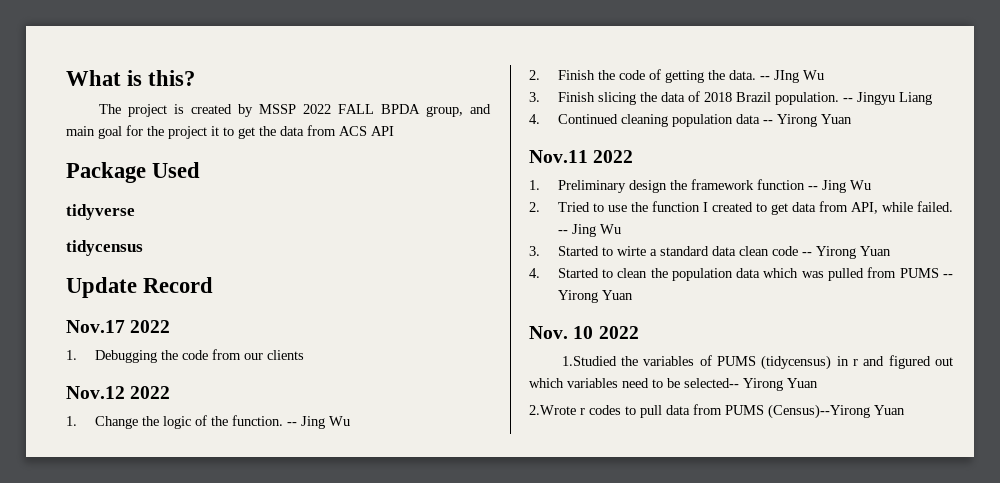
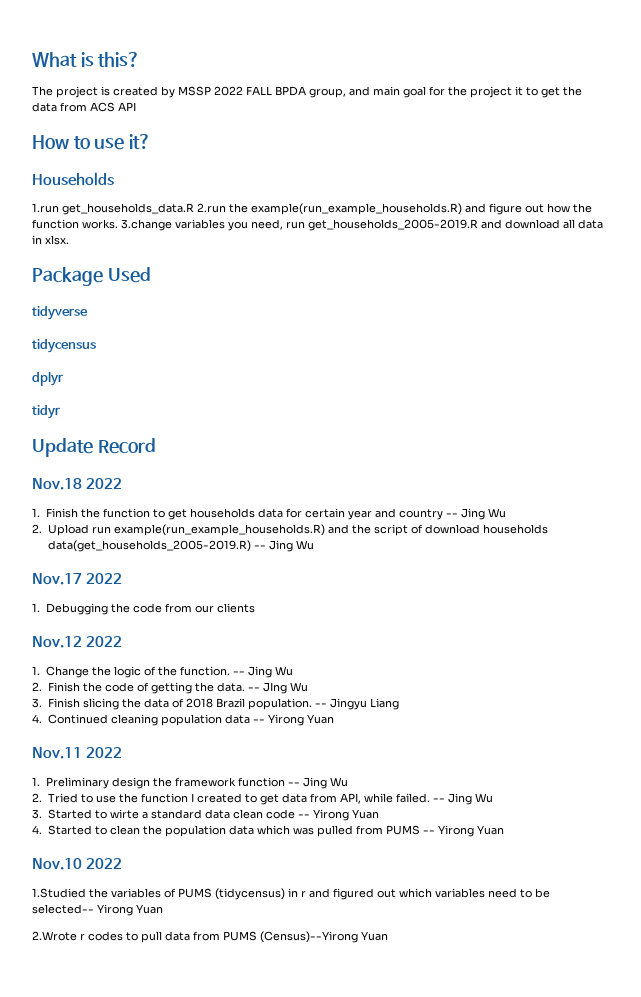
+ How to use it?
+ Households
+ 1.run get_households_data.R 2.run the example(run_example_households.R) and figure out how the function works. 3.change variables you need, run get_households_2005-2019.R and download all data in xlsx.
+ dplyr
+ tidyr
+ Nov.18 2022
+ 1. Finish the function to get households data for certain year and country -- Jing Wu
+ 2. Upload run example(run_example_households.R) and the script of download households data(get_households_2005-2019.R) -- Jing Wu
- Nov. 10 2022
+ Nov.10 2022

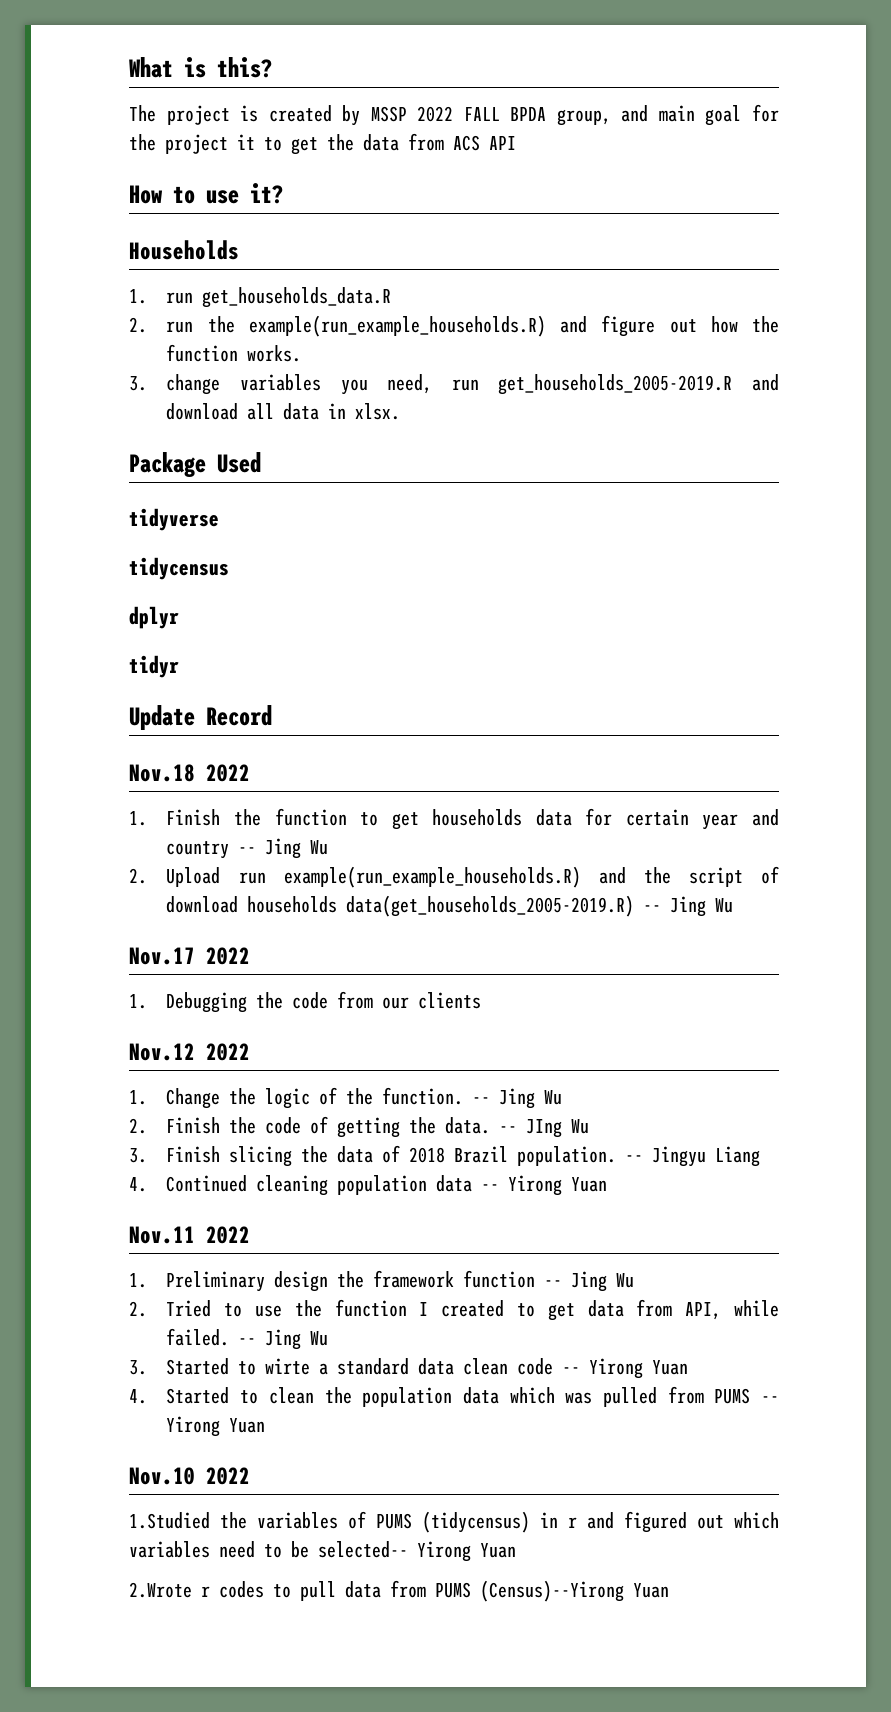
- 1.run get_households_data.R 2.run the example(run_example_households.R) and figure out how the function works. 3.change variables you need, run get_households_2005-2019.R and download all data in xlsx.
+ 1. run get_households_data.R
+ 2. run the example(run_example_households.R) and figure out how the function works.
+ 3. change variables you need, run get_households_2005-2019.R and download all data in xlsx.

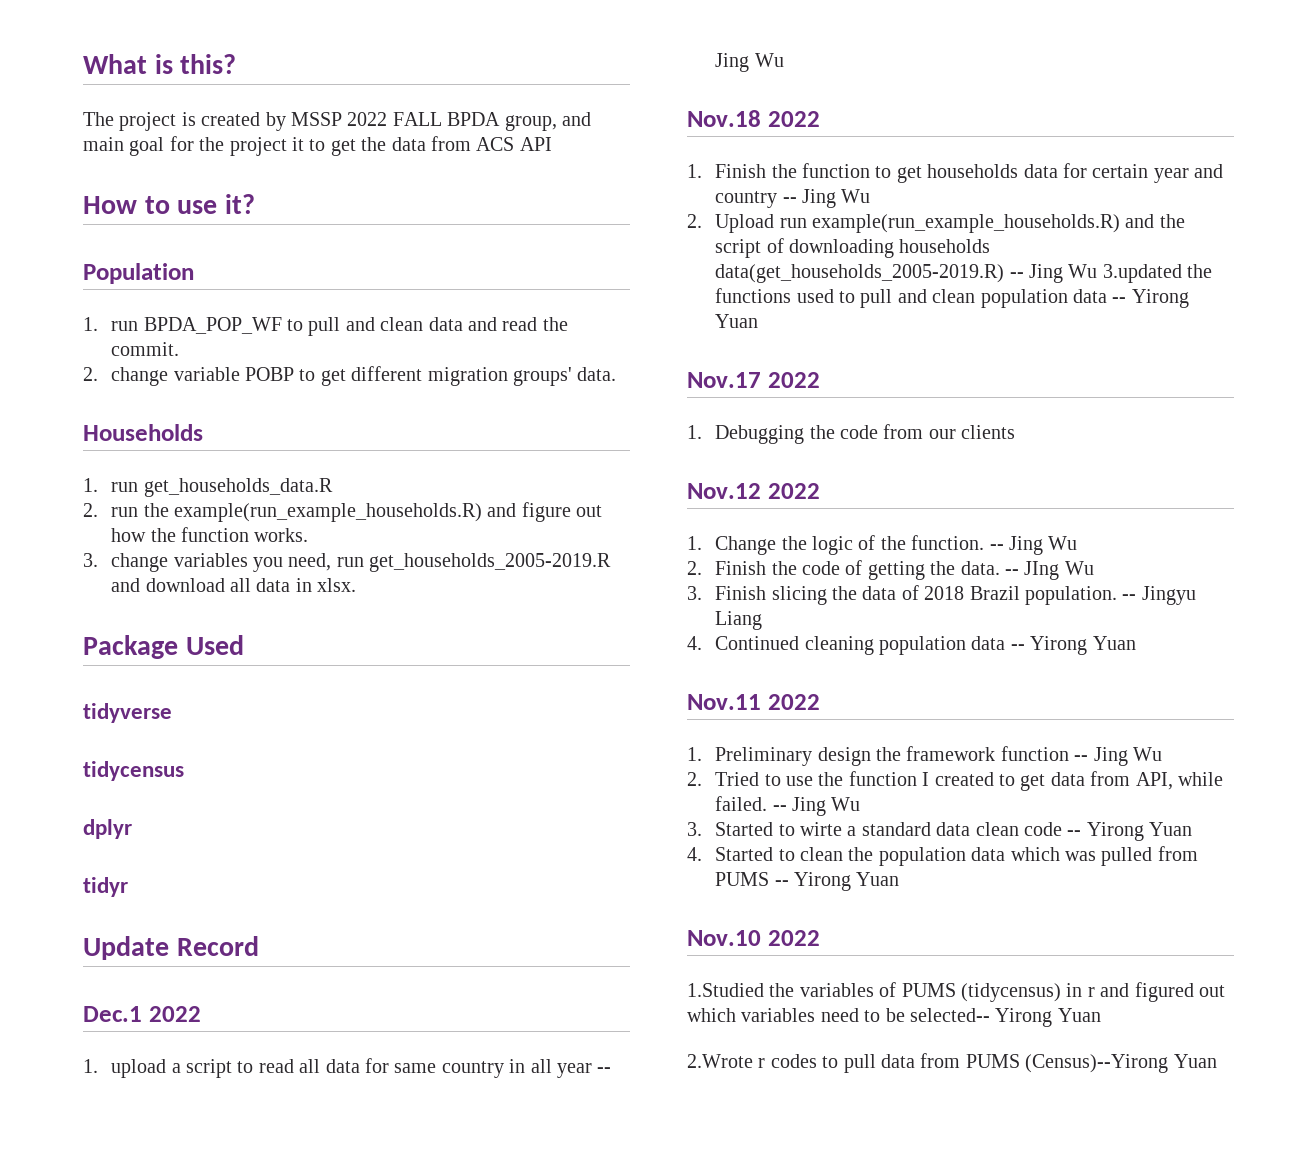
+ Population
+ 1. run BPDA_POP_WF to pull and clean data and read the commit.
+ 2. change variable POBP to get different migration groups' data.
+ Dec.1 2022
+ 1. upload a script to read all data for same country in all year -- Jing Wu
- 2. Upload run example(run_example_households.R) and the script of download households data(get_households_2005-2019.R) -- Jing Wu
+ 2. Upload run example(run_example_households.R) and the script of downloading households data(get_households_2005-2019.R) -- Jing Wu 3.updated the functions used to pull and clean population data -- Yirong Yuan

